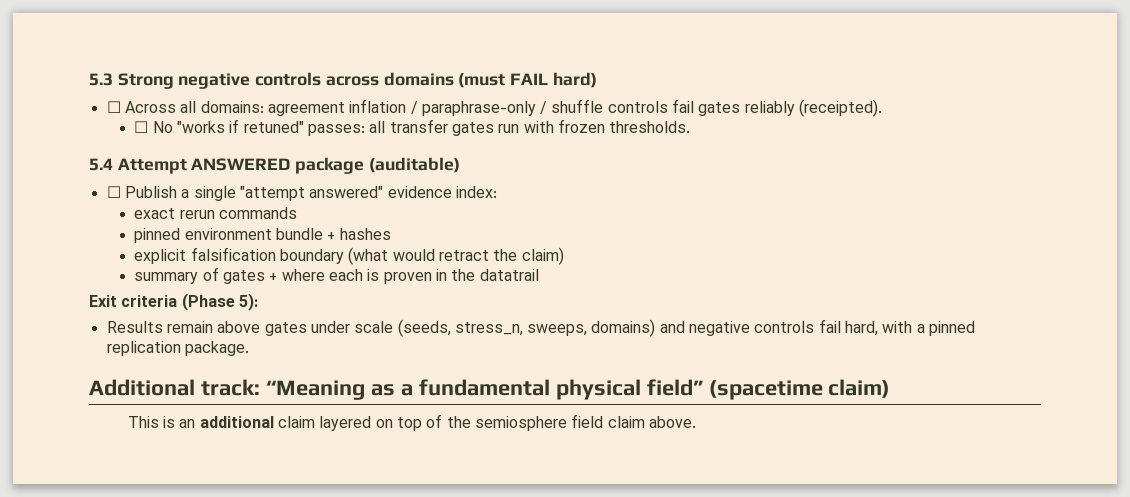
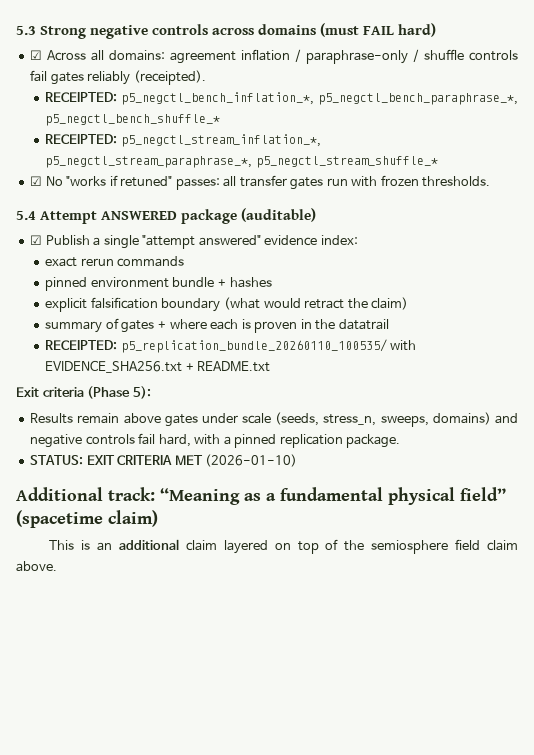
- ☐ Across all domains: agreement inflation / paraphrase-only / shuffle controls fail gates reliably (receipted).
+ ☑ Across all domains: agreement inflation / paraphrase-only / shuffle controls fail gates reliably (receipted).
- ☐ No "works if retuned" passes: all transfer gates run with frozen thresholds.
+ RECEIPTED: p5_negctl_bench_inflation_*, p5_negctl_bench_paraphrase_*, p5_negctl_bench_shuffle_*
+ RECEIPTED: p5_negctl_stream_inflation_*, p5_negctl_stream_paraphrase_*, p5_negctl_stream_shuffle_*
+ ☑ No "works if retuned" passes: all transfer gates run with frozen thresholds.
- ☐ Publish a single "attempt answered" evidence index:
+ ☑ Publish a single "attempt answered" evidence index:
+ RECEIPTED: p5_replication_bundle_20260110_100535/ with EVIDENCE_SHA256.txt + README.txt
+ STATUS: EXIT CRITERIA MET (2026-01-10)

